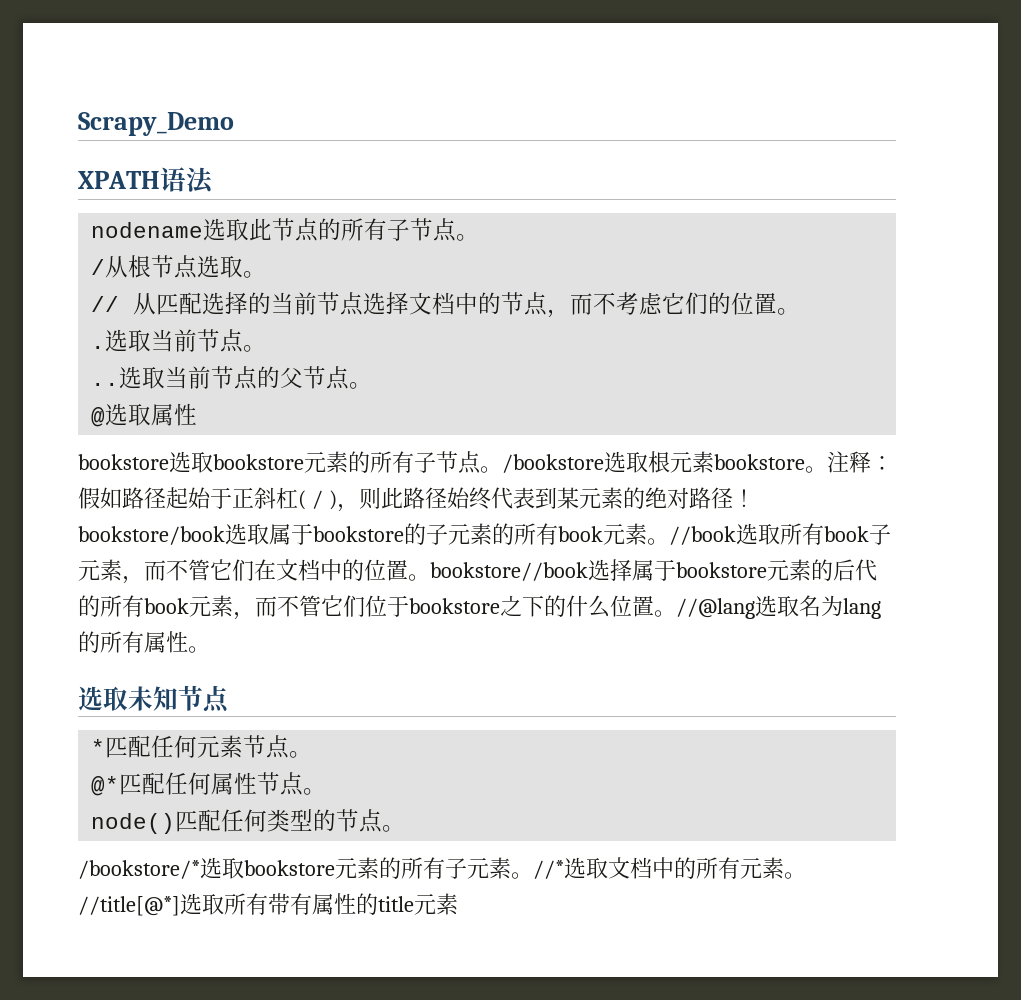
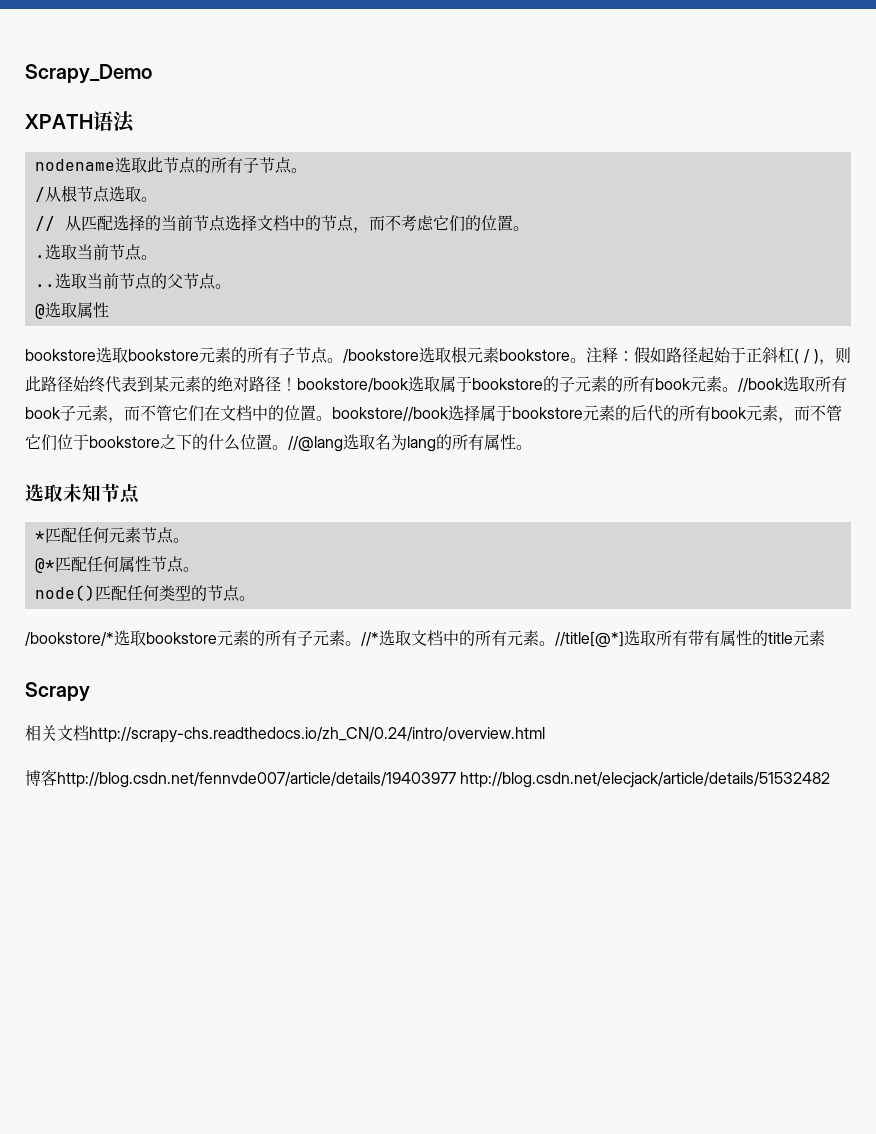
+ Scrapy
+ 相关文档http://scrapy-chs.readthedocs.io/zh_CN/0.24/intro/overview.html
+ 博客http://blog.csdn.net/fennvde007/article/details/19403977 http://blog.csdn.net/elecjack/article/details/51532482

